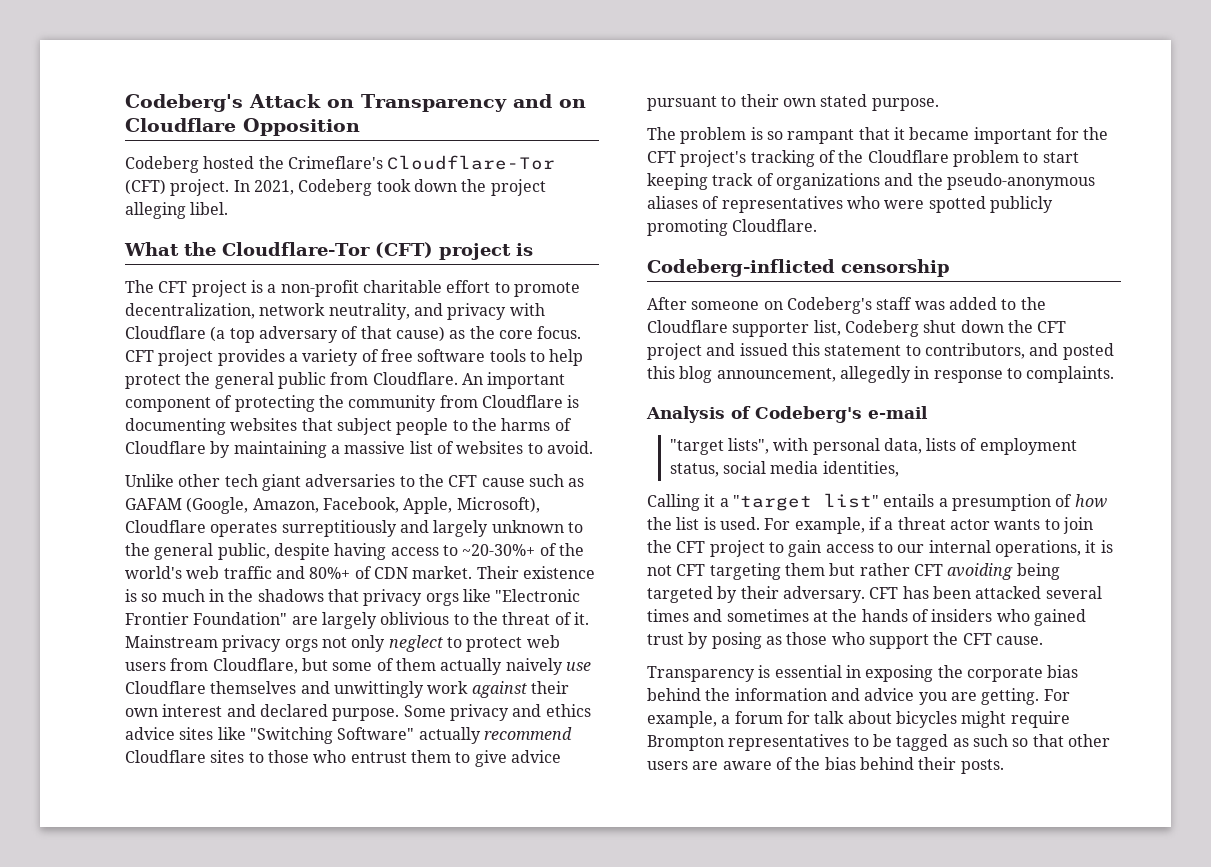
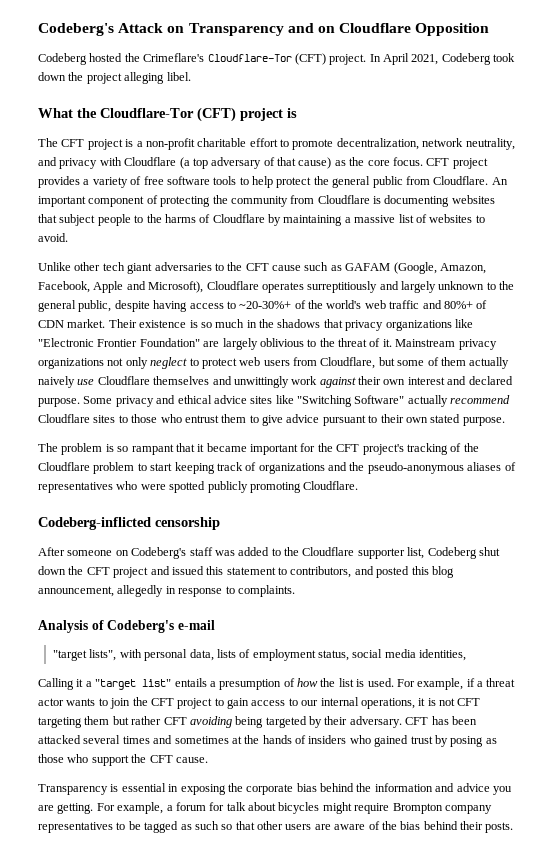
- In 2021, Codeberg took down the project alleging libel.
+ In April 2021, Codeberg took down the project alleging libel.
- Unlike other tech giant adversaries to the CFT cause such as GAFAM (Google, Amazon, Facebook, Apple, Microsoft), Cloudflare operates surreptitiously and largely unknown to the general public, despite having access to ~20-30%+ of the world's web traffic and 80%+ of CDN market.
+ Unlike other tech giant adversaries to the CFT cause such as GAFAM (Google, Amazon, Facebook, Apple and Microsoft), Cloudflare operates surreptitiously and largely unknown to the general public, despite having access to ~20-30%+ of the world's web traffic and 80%+ of CDN market.
- Their existence is so much in the shadows that privacy orgs like "Electronic Frontier Foundation" are largely oblivious to the threat of it.
+ Their existence is so much in the shadows that privacy organizations like "Electronic Frontier Foundation" are largely oblivious to the threat of it.
- Mainstream privacy orgs not only neglect to protect web users from Cloudflare, but some of them actually naively use Cloudflare themselves and unwittingly work against their own interest and declared purpose.
+ Mainstream privacy organizations not only neglect to protect web users from Cloudflare, but some of them actually naively use Cloudflare themselves and unwittingly work against their own interest and declared purpose.
- Some privacy and ethics advice sites like "Switching Software" actually recommend Cloudflare sites to those who entrust them to give advice pursuant to their own stated purpose.
+ Some privacy and ethical advice sites like "Switching Software" actually recommend Cloudflare sites to those who entrust them to give advice pursuant to their own stated purpose.
- For example, a forum for talk about bicycles might require Brompton representatives to be tagged as such so that other users are aware of the bias behind their posts.
+ For example, a forum for talk about bicycles might require Brompton company representatives to be tagged as such so that other users are aware of the bias behind their posts.

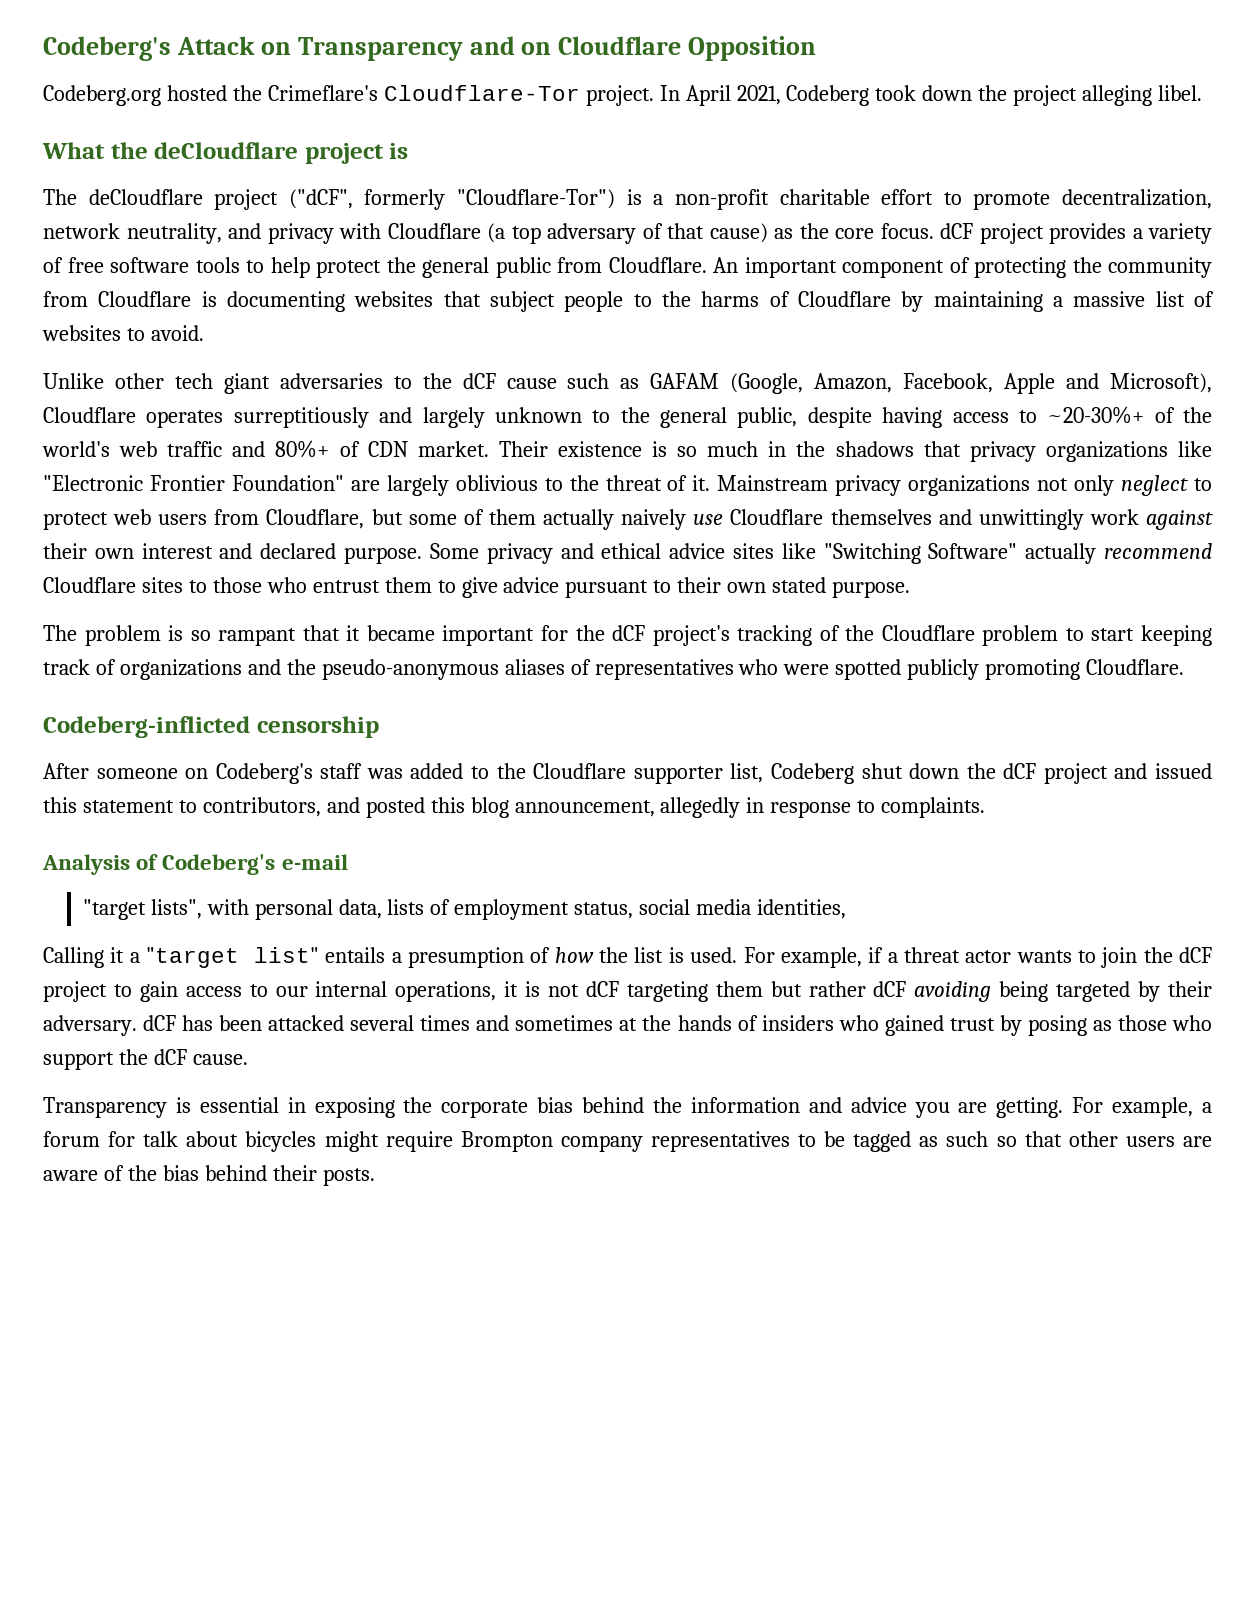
- Codeberg hosted the Crimeflare's Cloudflare-Tor (CFT) project.
+ Codeberg.org hosted the Crimeflare's Cloudflare-Tor project.
- What the Cloudflare-Tor (CFT) project is
+ What the deCloudflare project is
- The CFT project is a non-profit charitable effort to promote decentralization, network neutrality, and privacy with Cloudflare (a top adversary of that cause) as the core focus. CFT project provides a variety of free software tools to help protect the general public from Cloudflare.
+ The deCloudflare project ("dCF", formerly "Cloudflare-Tor") is a non-profit charitable effort to promote decentralization, network neutrality, and privacy with Cloudflare (a top adversary of that cause) as the core focus. dCF project provides a variety of free software tools to help protect the general public from Cloudflare.
- Unlike other tech giant adversaries to the CFT cause such as GAFAM (Google, Amazon, Facebook, Apple and Microsoft), Cloudflare operates surreptitiously and largely unknown to the general public, despite having access to ~20-30%+ of the world's web traffic and 80%+ of CDN market.
+ Unlike other tech giant adversaries to the dCF cause such as GAFAM (Google, Amazon, Facebook, Apple and Microsoft), Cloudflare operates surreptitiously and largely unknown to the general public, despite having access to ~20-30%+ of the world's web traffic and 80%+ of CDN market.
- The problem is so rampant that it became important for the CFT project's tracking of the Cloudflare problem to start keeping track of organizations and the pseudo-anonymous aliases of representatives who were spotted publicly promoting Cloudflare.
+ The problem is so rampant that it became important for the dCF project's tracking of the Cloudflare problem to start keeping track of organizations and the pseudo-anonymous aliases of representatives who were spotted publicly promoting Cloudflare.
- After someone on Codeberg's staff was added to the Cloudflare supporter list, Codeberg shut down the CFT project and issued this statement to contributors, and posted this blog announcement, allegedly in response to complaints.
+ After someone on Codeberg's staff was added to the Cloudflare supporter list, Codeberg shut down the dCF project and issued this statement to contributors, and posted this blog announcement, allegedly in response to complaints.
- For example, if a threat actor wants to join the CFT project to gain access to our internal operations, it is not CFT targeting them but rather CFT avoiding being targeted by their adversary. CFT has been attacked several times and sometimes at the hands of insiders who gained trust by posing as those who support the CFT cause.
+ For example, if a threat actor wants to join the dCF project to gain access to our internal operations, it is not dCF targeting them but rather dCF avoiding being targeted by their adversary. dCF has been attacked several times and sometimes at the hands of insiders who gained trust by posing as those who support the dCF cause.

